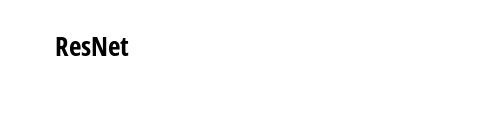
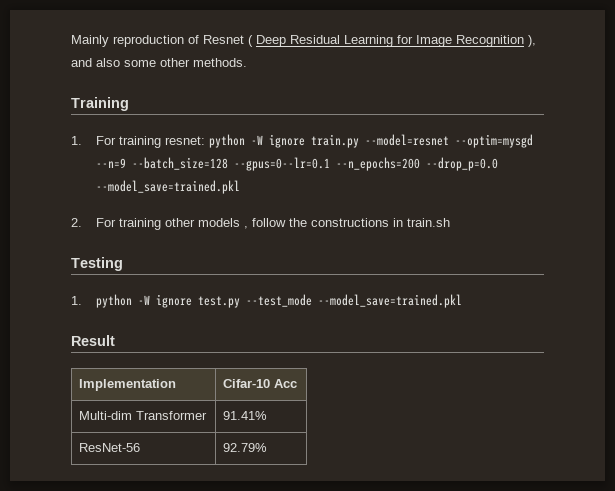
- ResNet
+ Mainly reproduction of Resnet ( Deep Residual Learning for Image Recognition ), and also some other methods.
+ Training
+ 1. For training resnet: python -W ignore train.py --model=resnet --optim=mysgd --n=9 --batch_size=128 --gpus=0--lr=0.1 --n_epochs=200 --drop_p=0.0 --model_save=trained.pkl
+ 2. For training other models , follow the constructions in train.sh
+ Testing
+ 1. python -W ignore test.py --test_mode --model_save=trained.pkl
+ Result
+ Implementation | Cifar-10 Acc
+ Multi-dim Transformer | 91.41%
+ ResNet-56 | 92.79%

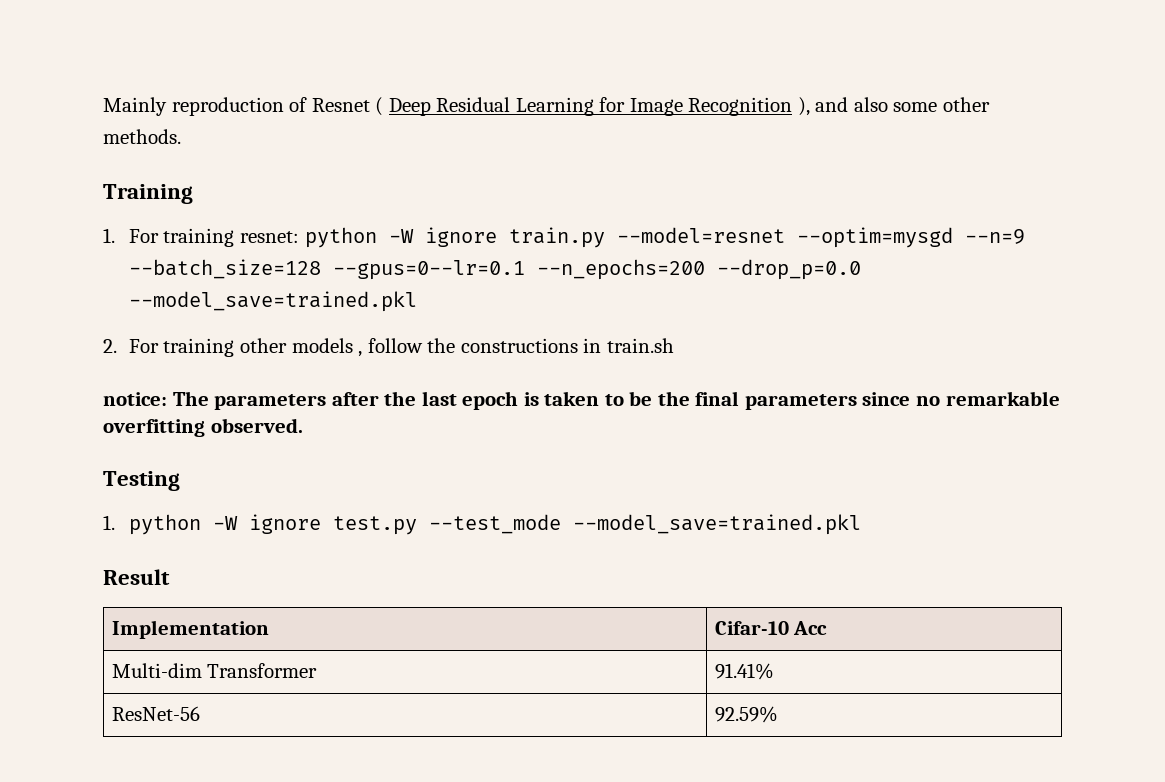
+ notice: The parameters after the last epoch is taken to be the final parameters since no remarkable overfitting observed.
- ResNet-56 | 92.79%
+ ResNet-56 | 92.59%

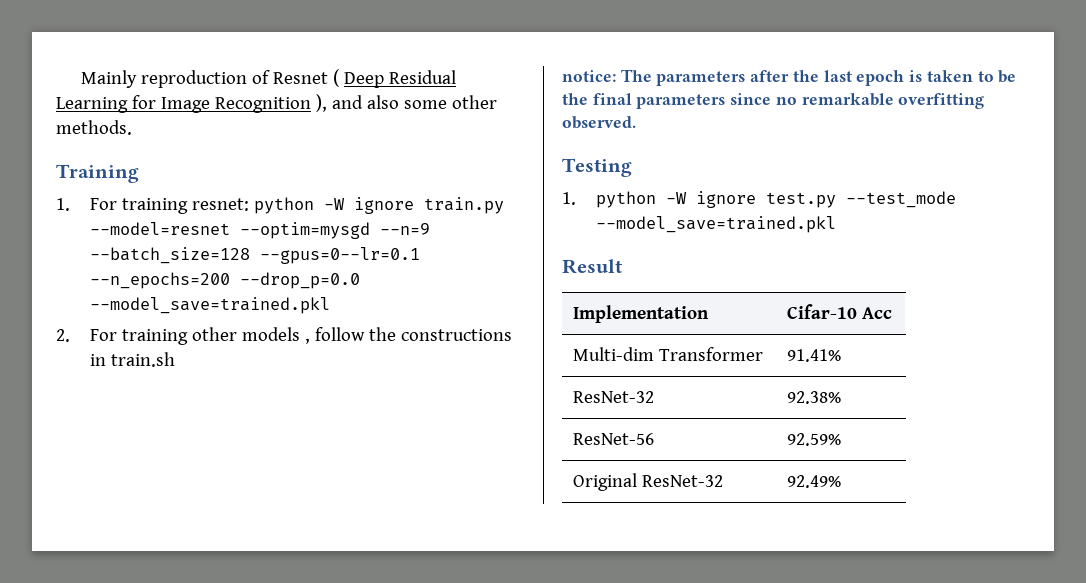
+ ResNet-32 | 92.38%
+ Original ResNet-32 | 92.49%

